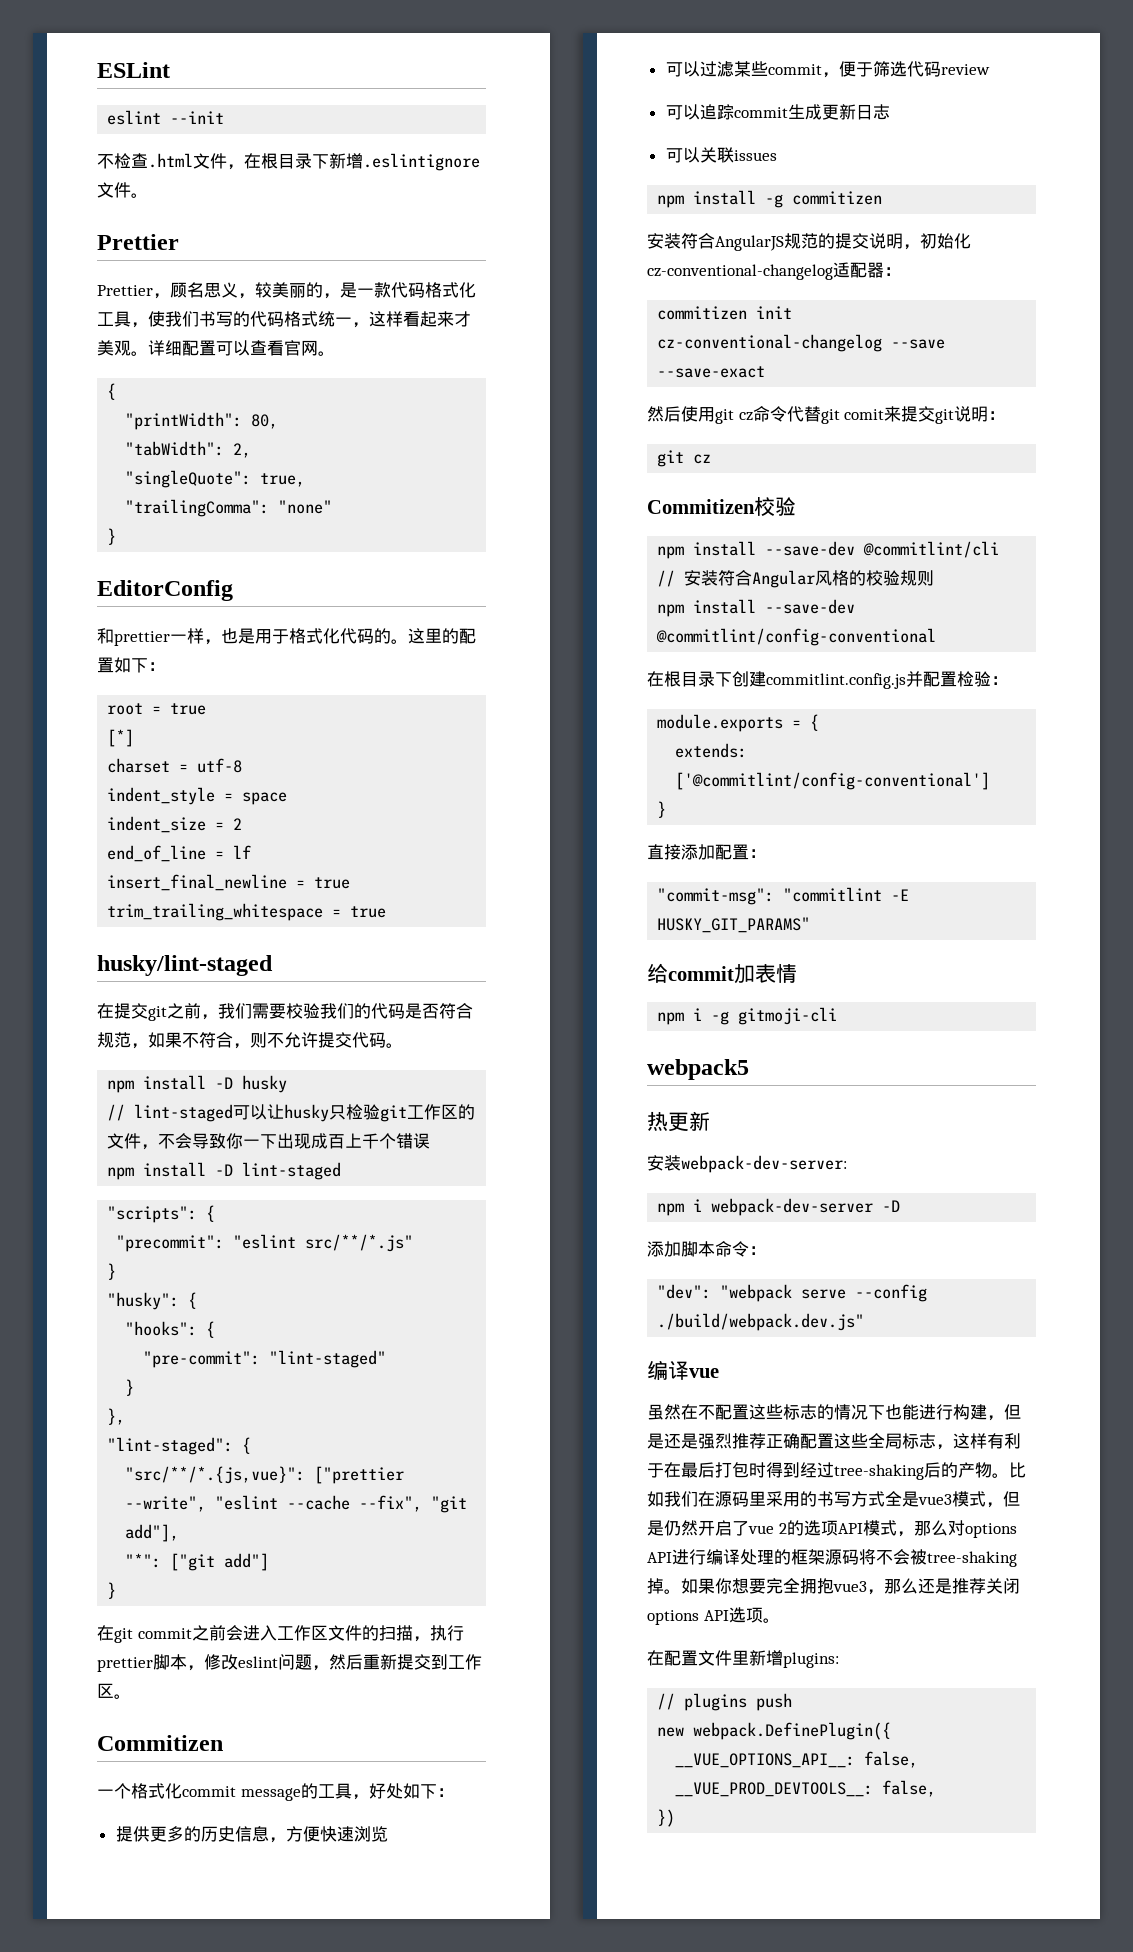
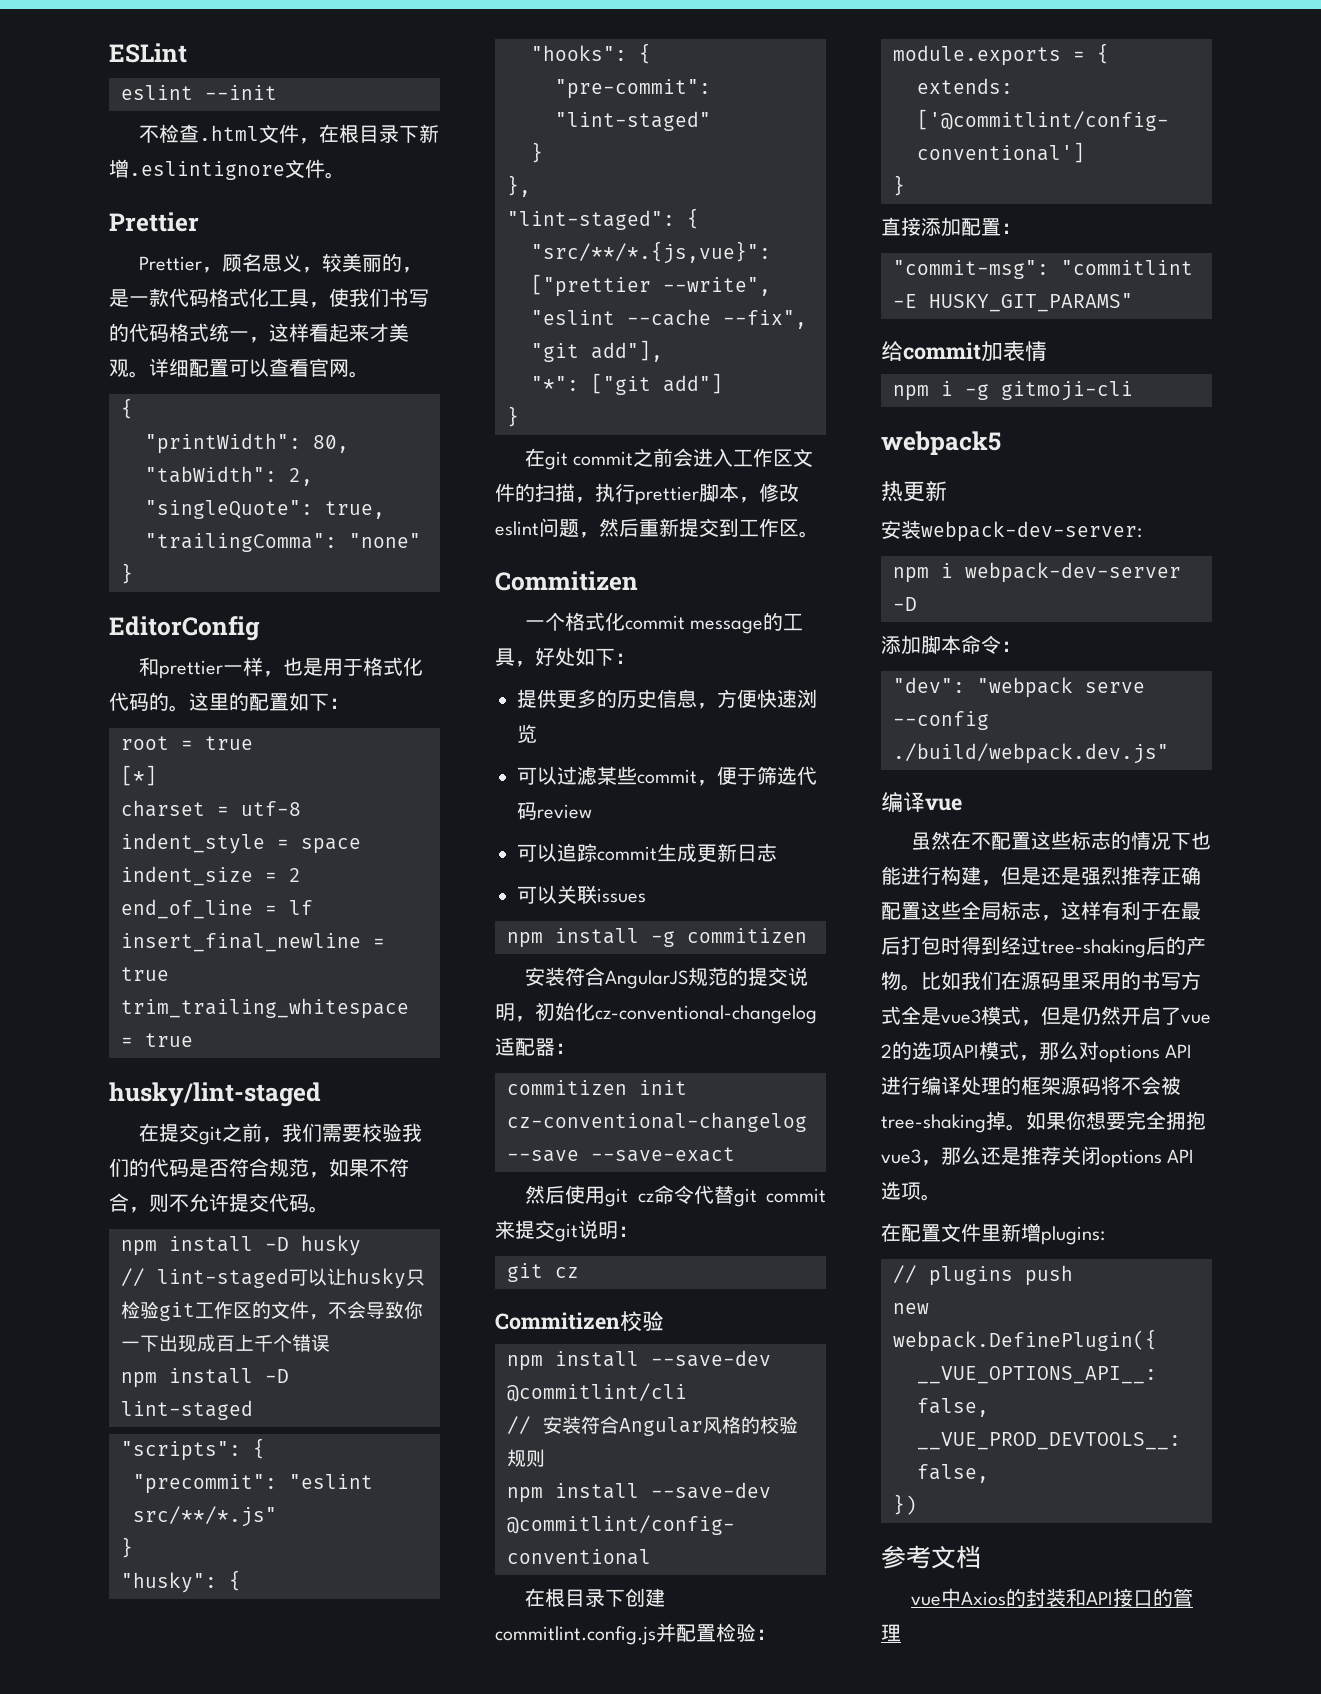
- 然后使用git cz命令代替git comit来提交git说明：
+ 然后使用git cz命令代替git commit来提交git说明：
+ 参考文档
+ vue中Axios的封装和API接口的管理

